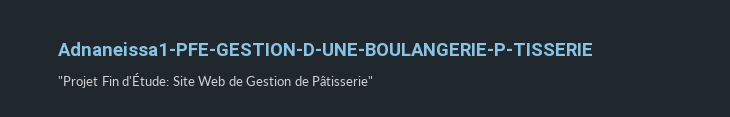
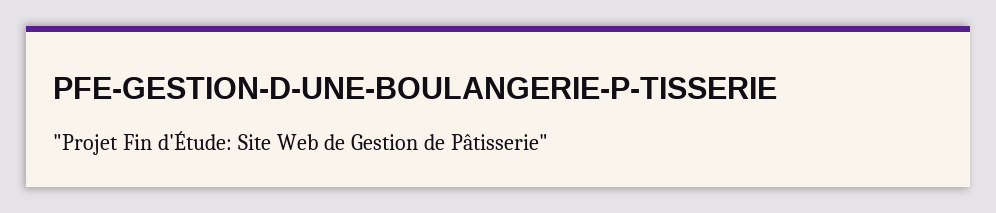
- Adnaneissa1-PFE-GESTION-D-UNE-BOULANGERIE-P-TISSERIE
+ PFE-GESTION-D-UNE-BOULANGERIE-P-TISSERIE

